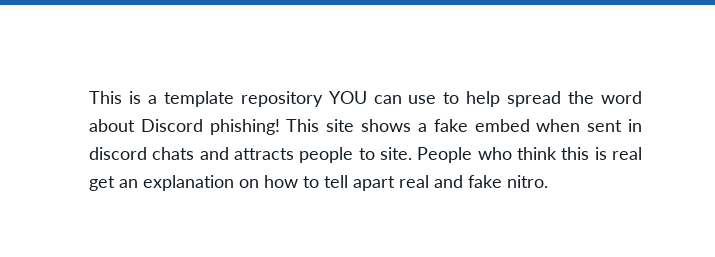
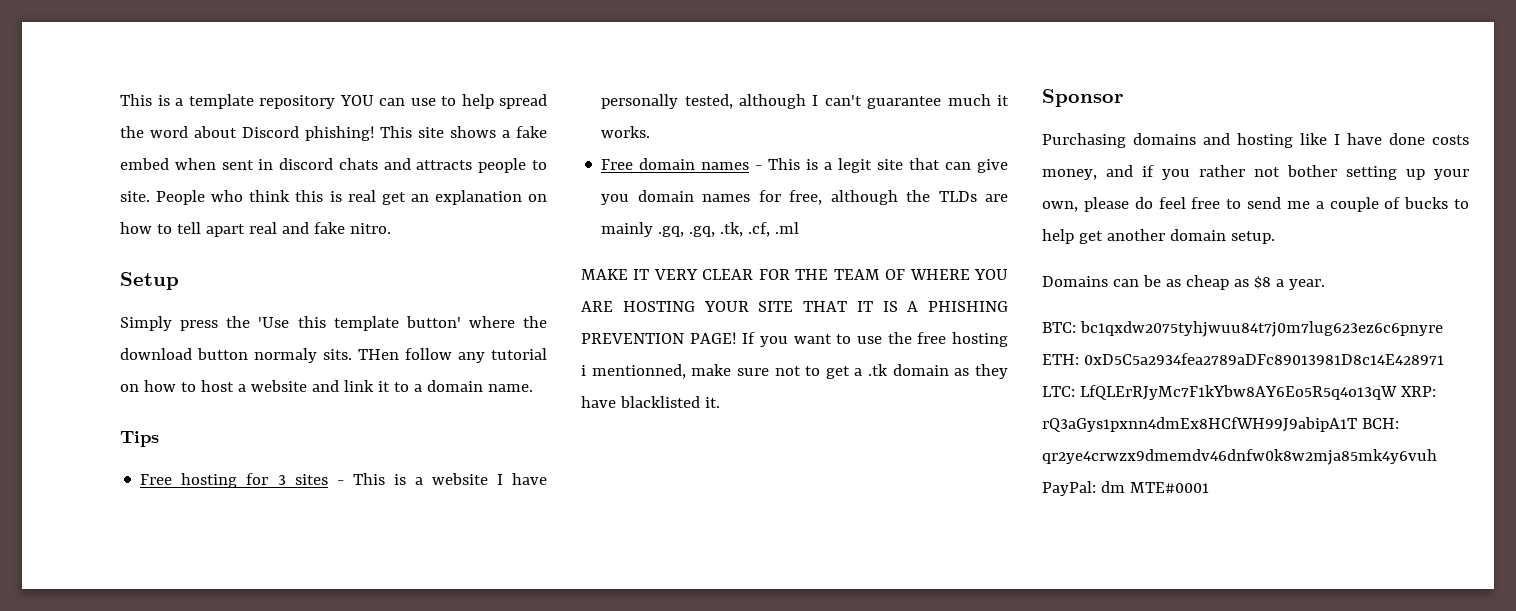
+ Setup
+ Simply press the 'Use this template button' where the download button normaly sits. THen follow any tutorial on how to host a website and link it to a domain name.
+ Tips
+ Free hosting for 3 sites - This is a website I have personally tested, although I can't guarantee much it works.
+ Free domain names - This is a legit site that can give you domain names for free, although the TLDs are mainly .gq, .gq, .tk, .cf, .ml
+ MAKE IT VERY CLEAR FOR THE TEAM OF WHERE YOU ARE HOSTING YOUR SITE THAT IT IS A PHISHING PREVENTION PAGE! If you want to use the free hosting i mentionned, make sure not to get a .tk domain as they have blacklisted it.
+ Sponsor
+ Purchasing domains and hosting like I have done costs money, and if you rather not bother setting up your own, please do feel free to send me a couple of bucks to help get another domain setup.
+ Domains can be as cheap as $8 a year.
+ BTC: bc1qxdw2075tyhjwuu84t7j0m7lug623ez6c6pnyre ETH: 0xD5C5a2934fea2789aDFc89013981D8c14E428971 LTC: LfQLErRJyMc7F1kYbw8AY6Eo5R5q4o13qW XRP: rQ3aGys1pxnn4dmEx8HCfWH99J9abipA1T BCH: qr2ye4crwzx9dmemdv46dnfw0k8w2mja85mk4y6vuh PayPal: dm MTE#0001

